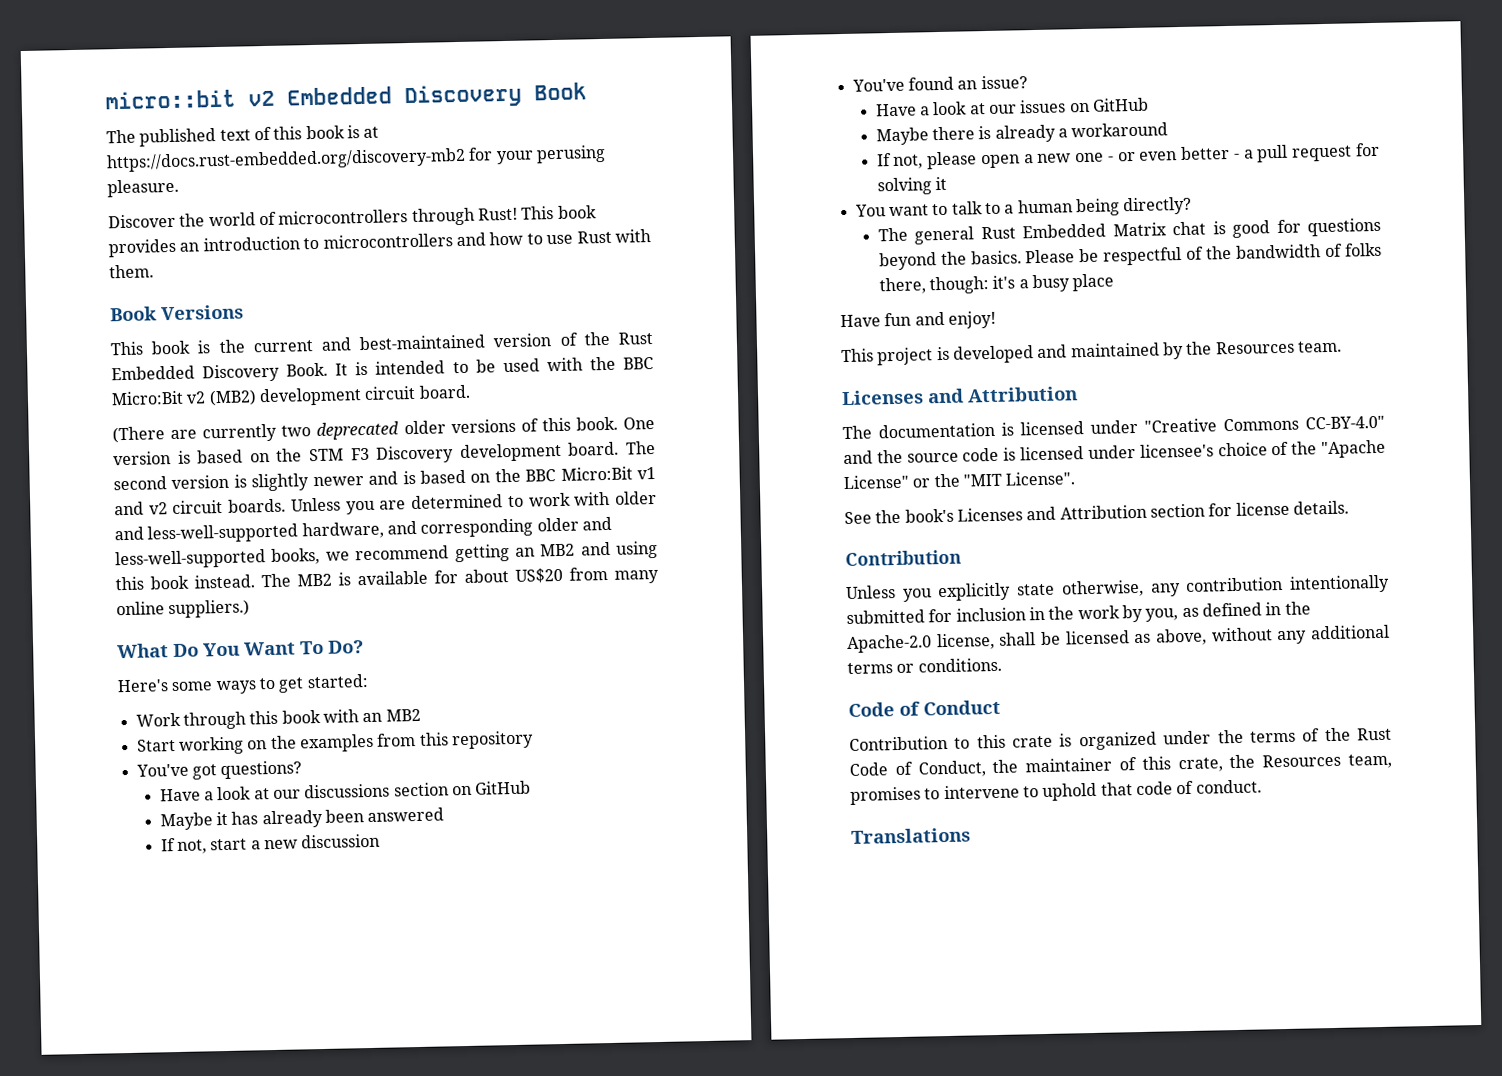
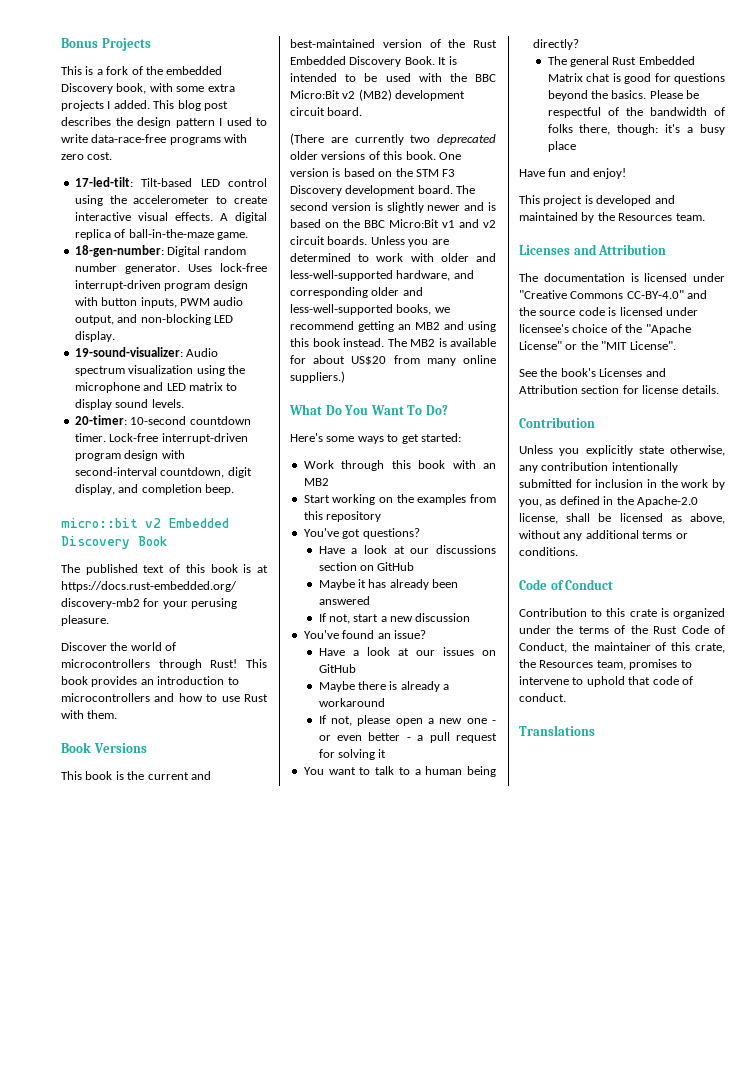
+ Bonus Projects
+ This is a fork of the embedded Discovery book, with some extra projects I added. This blog post describes the design pattern I used to write data-race-free programs with zero cost.
+ 17-led-tilt: Tilt-based LED control using the accelerometer to create interactive visual effects. A digital replica of ball-in-the-maze game.
+ 18-gen-number: Digital random number generator. Uses lock-free interrupt-driven program design with button inputs, PWM audio output, and non-blocking LED display.
+ 19-sound-visualizer: Audio spectrum visualization using the microphone and LED matrix to display sound levels.
+ 20-timer: 10-second countdown timer. Lock-free interrupt-driven program design with second-interval countdown, digit display, and completion beep.

